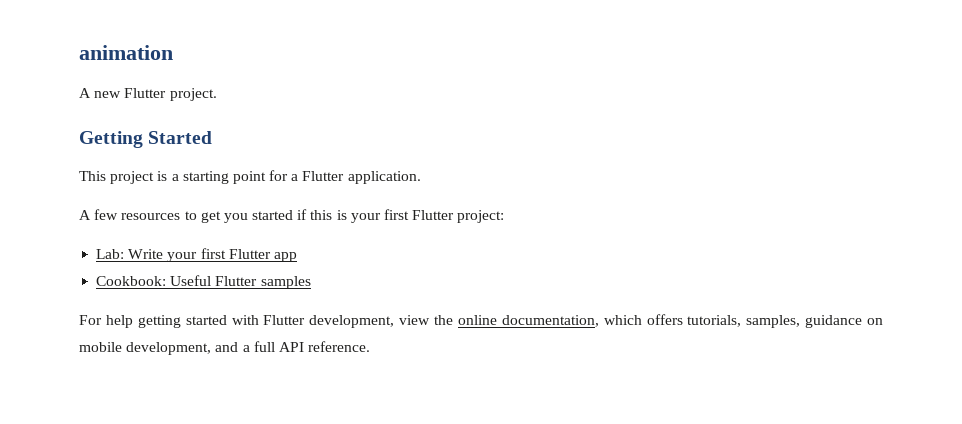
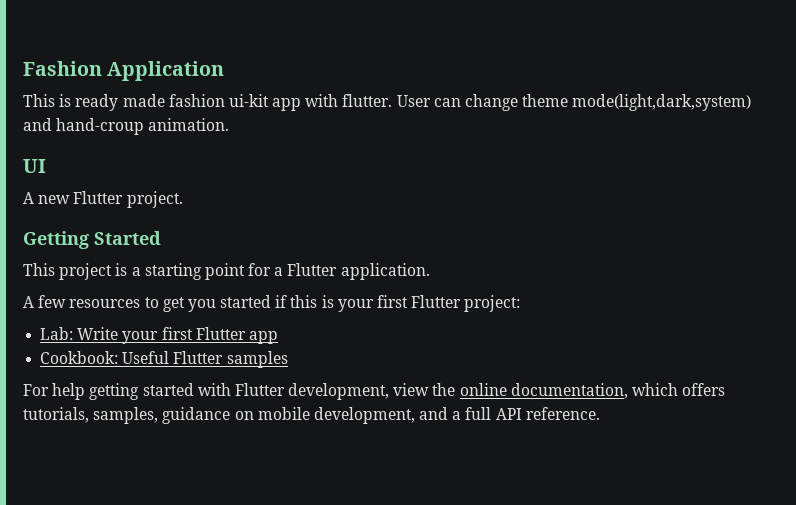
- animation
+ Fashion Application
+ This is ready made fashion ui-kit app with flutter. User can change theme mode(light,dark,system) and hand-croup animation.
+ UI

